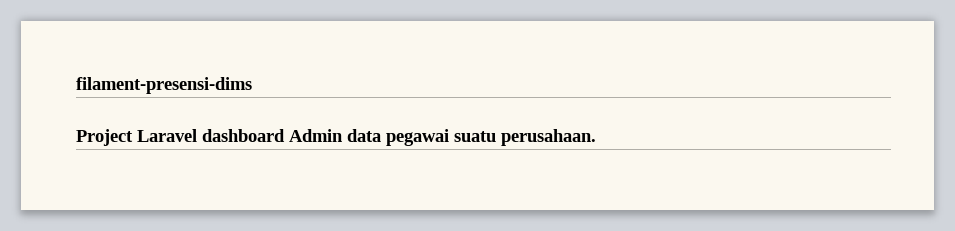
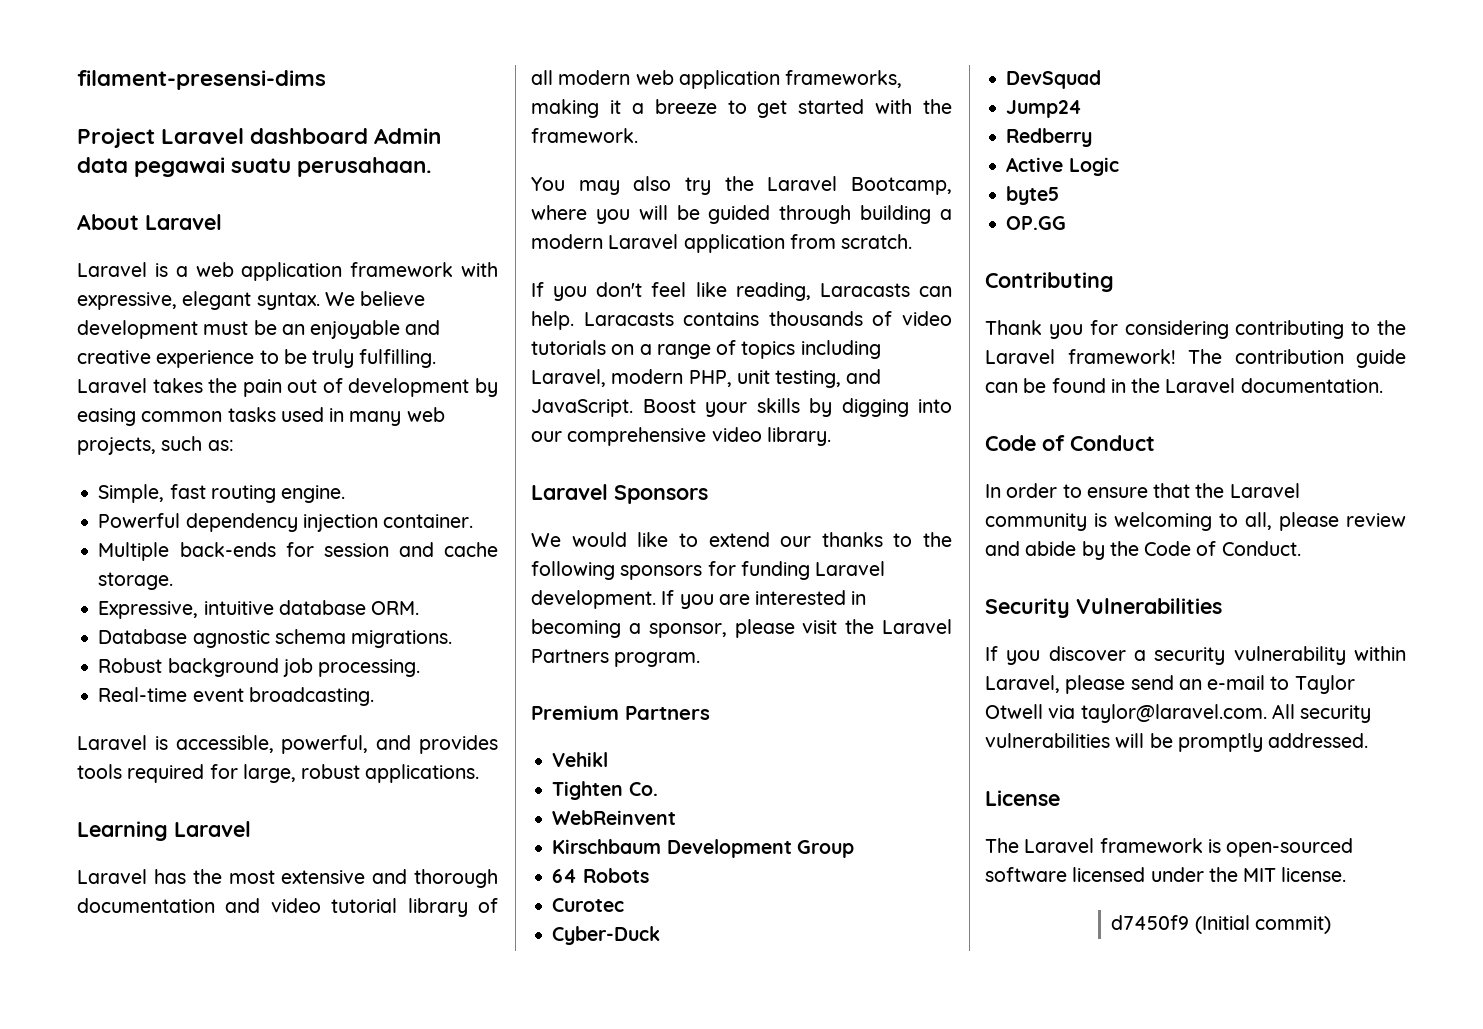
+ About Laravel
+ Laravel is a web application framework with expressive, elegant syntax. We believe development must be an enjoyable and creative experience to be truly fulfilling. Laravel takes the pain out of development by easing common tasks used in many web projects, such as:
+ Simple, fast routing engine.
+ Powerful dependency injection container.
+ Multiple back-ends for session and cache storage.
+ Expressive, intuitive database ORM.
+ Database agnostic schema migrations.
+ Robust background job processing.
+ Real-time event broadcasting.
+ Laravel is accessible, powerful, and provides tools required for large, robust applications.
+ Learning Laravel
+ Laravel has the most extensive and thorough documentation and video tutorial library of all modern web application frameworks, making it a breeze to get started with the framework.
+ You may also try the Laravel Bootcamp, where you will be guided through building a modern Laravel application from scratch.
+ If you don't feel like reading, Laracasts can help. Laracasts contains thousands of video tutorials on a range of topics including Laravel, modern PHP, unit testing, and JavaScript. Boost your skills by digging into our comprehensive video library.
+ Laravel Sponsors
+ We would like to extend our thanks to the following sponsors for funding Laravel development. If you are interested in becoming a sponsor, please visit the Laravel Partners program.
+ Premium Partners
+ Vehikl
+ Tighten Co.
+ WebReinvent
+ Kirschbaum Development Group
+ 64 Robots
+ Curotec
+ Cyber-Duck
+ DevSquad
+ Jump24
+ Redberry
+ Active Logic
+ byte5
+ OP.GG
+ Contributing
+ Thank you for considering contributing to the Laravel framework! The contribution guide can be found in the Laravel documentation.
+ Code of Conduct
+ In order to ensure that the Laravel community is welcoming to all, please review and abide by the Code of Conduct.
+ Security Vulnerabilities
+ If you discover a security vulnerability within Laravel, please send an e-mail to Taylor Otwell via taylor@laravel.com. All security vulnerabilities will be promptly addressed.
+ License
+ The Laravel framework is open-sourced software licensed under the MIT license.
+ d7450f9 (Initial commit)

